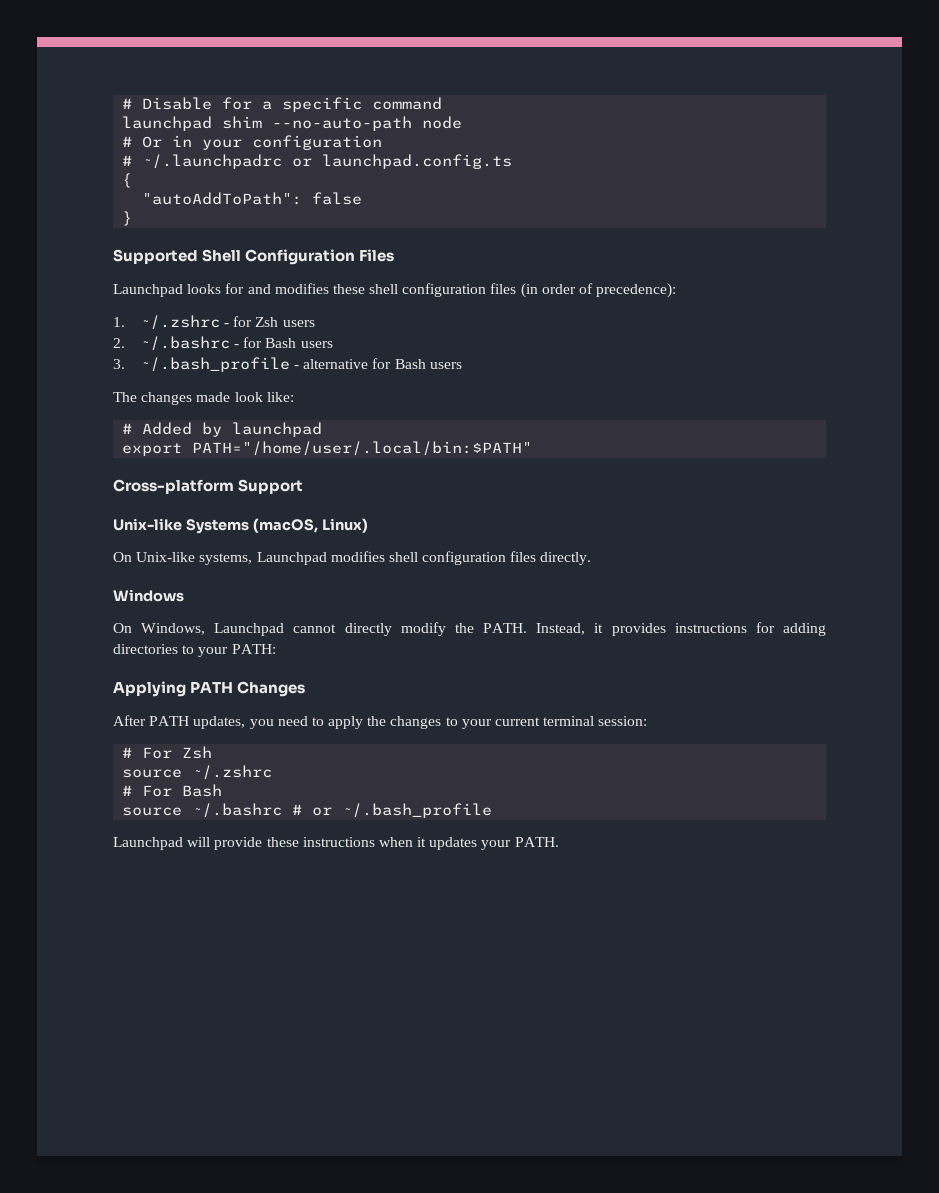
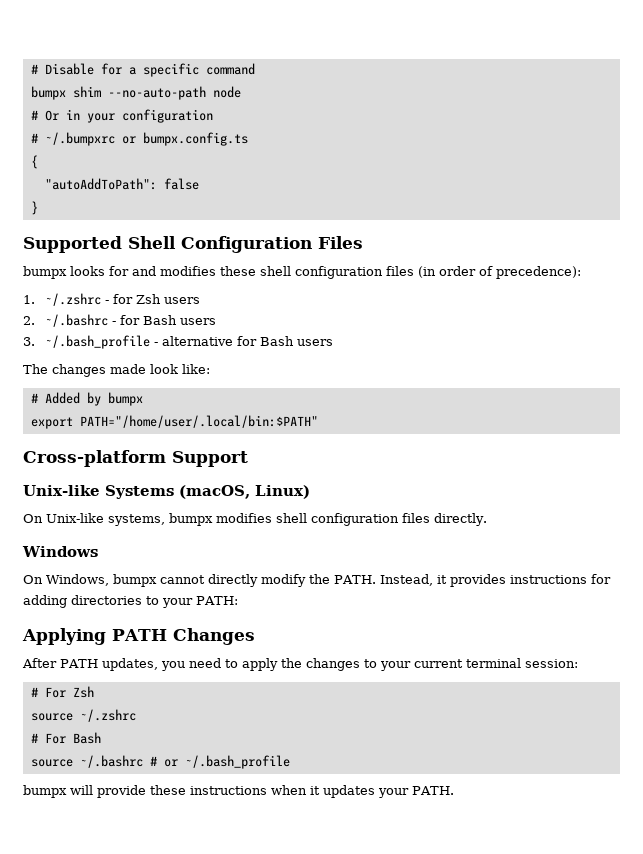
- launchpad shim --no-auto-path node
+ bumpx shim --no-auto-path node
- # ~/.launchpadrc or launchpad.config.ts
+ # ~/.bumpxrc or bumpx.config.ts
- Launchpad looks for and modifies these shell configuration files (in order of precedence):
+ bumpx looks for and modifies these shell configuration files (in order of precedence):
- # Added by launchpad
+ # Added by bumpx
- On Unix-like systems, Launchpad modifies shell configuration files directly.
+ On Unix-like systems, bumpx modifies shell configuration files directly.
- On Windows, Launchpad cannot directly modify the PATH.
+ On Windows, bumpx cannot directly modify the PATH.
- Launchpad will provide these instructions when it updates your PATH.
+ bumpx will provide these instructions when it updates your PATH.

